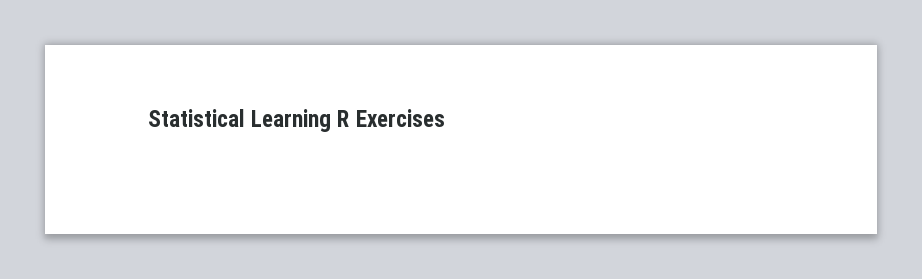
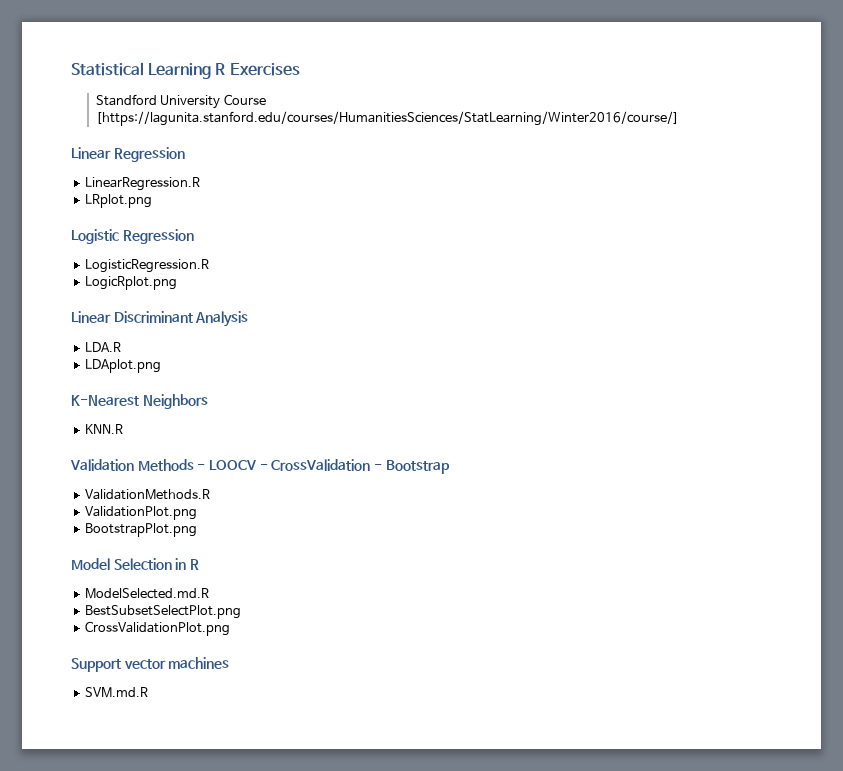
+ Standford University Course [https://lagunita.stanford.edu/courses/HumanitiesSciences/StatLearning/Winter2016/course/]
+ Linear Regression
+ LinearRegression.R
+ LRplot.png
+ Logistic Regression
+ LogisticRegression.R
+ LogicRplot.png
+ Linear Discriminant Analysis
+ LDA.R
+ LDAplot.png
+ K-Nearest Neighbors
+ KNN.R
+ Validation Methods - LOOCV - CrossValidation - Bootstrap
+ ValidationMethods.R
+ ValidationPlot.png
+ BootstrapPlot.png
+ Model Selection in R
+ ModelSelected.md.R
+ BestSubsetSelectPlot.png
+ CrossValidationPlot.png
+ Support vector machines
+ SVM.md.R

